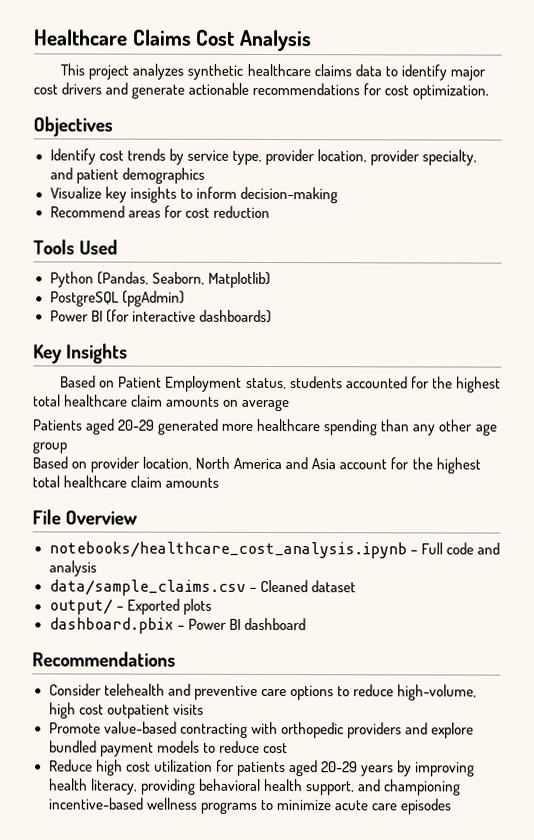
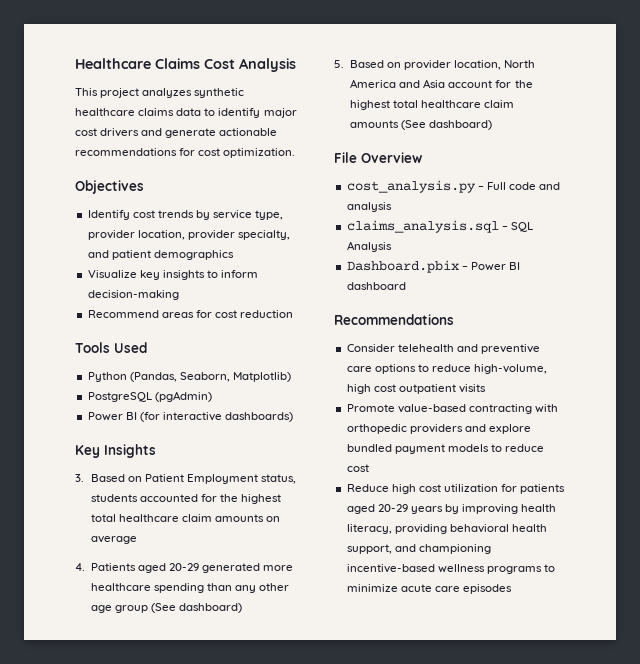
- Based on Patient Employment status, students accounted for the highest total healthcare claim amounts on average
+ 3. Based on Patient Employment status, students accounted for the highest total healthcare claim amounts on average
- Patients aged 20-29 generated more healthcare spending than any other age group
- Based on provider location, North America and Asia account for the highest total healthcare claim amounts
+ 4. Patients aged 20-29 generated more healthcare spending than any other age group (See dashboard)
+ 5. Based on provider location, North America and Asia account for the highest total healthcare claim amounts (See dashboard)
- notebooks/healthcare_cost_analysis.ipynb – Full code and analysis
+ cost_analysis.py – Full code and analysis
- data/sample_claims.csv – Cleaned dataset
- output/ – Exported plots
- dashboard.pbix – Power BI dashboard
+ claims_analysis.sql – SQL Analysis
+ Dashboard.pbix – Power BI dashboard

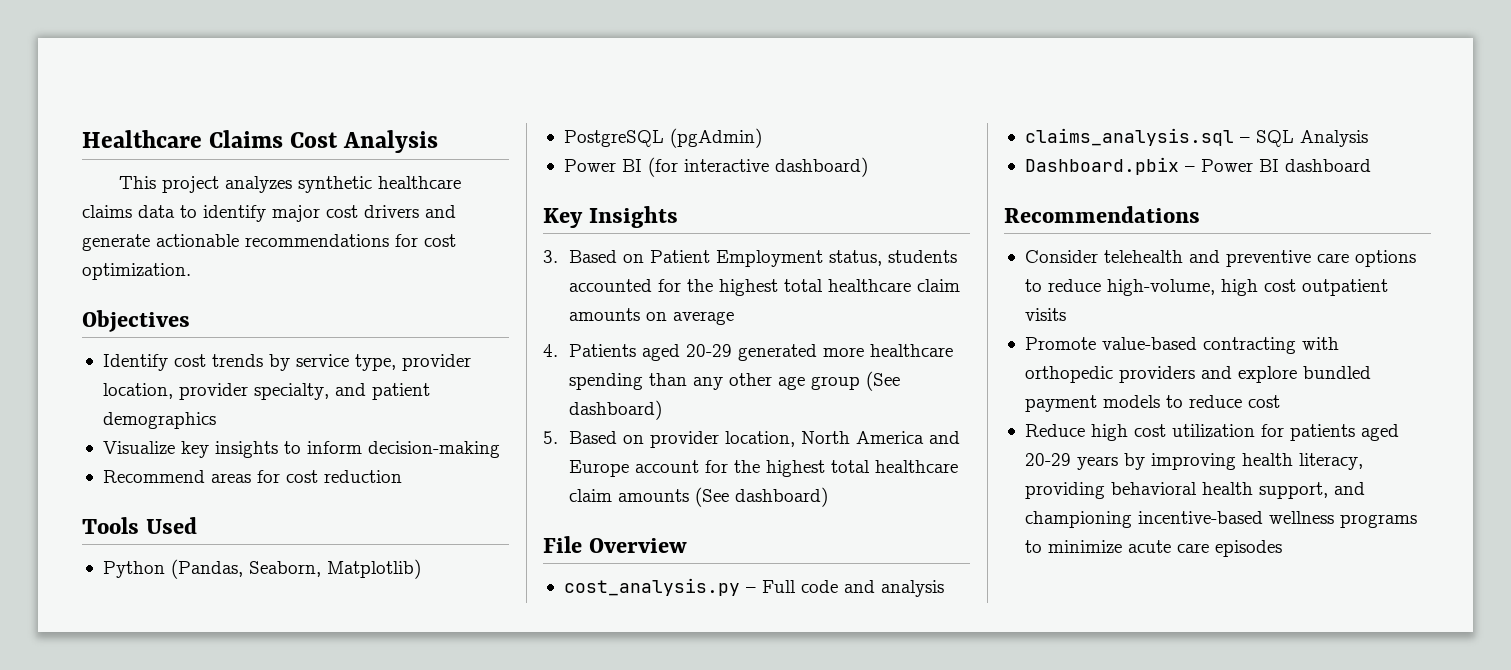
- Power BI (for interactive dashboards)
+ Power BI (for interactive dashboard)
- 5. Based on provider location, North America and Asia account for the highest total healthcare claim amounts (See dashboard)
+ 5. Based on provider location, North America and Europe account for the highest total healthcare claim amounts (See dashboard)

